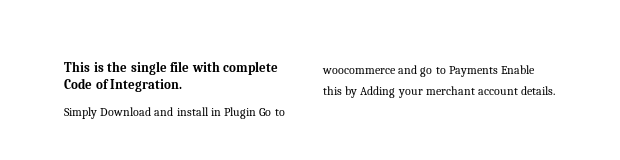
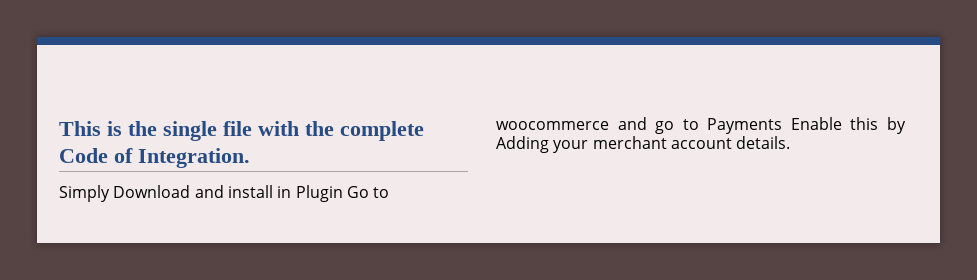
- This is the single file with complete Code of Integration.
+ This is the single file with the complete Code of Integration.

